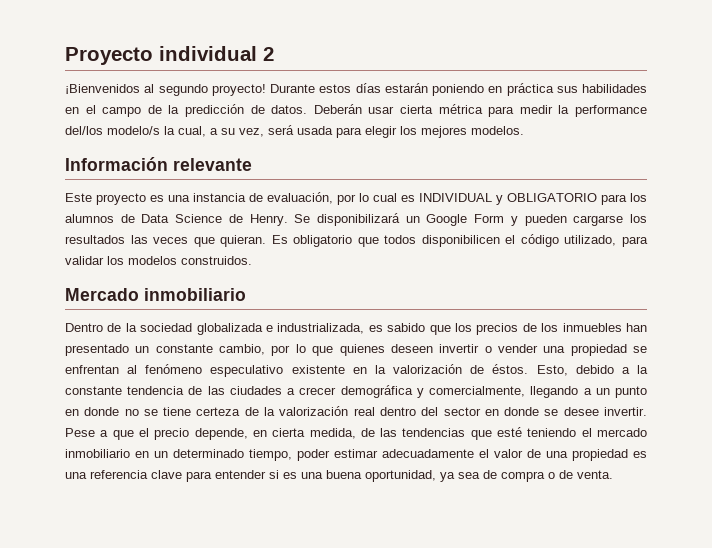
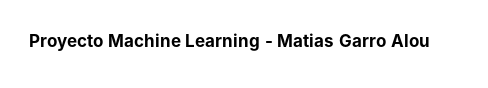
- Proyecto individual 2
- ¡Bienvenidos al segundo proyecto! Durante estos días estarán poniendo en práctica sus habilidades en el campo de la predicción de datos. Deberán usar cierta métrica para medir la performance del/los modelo/s la cual, a su vez, será usada para elegir los mejores modelos.
- Información relevante
- Este proyecto es una instancia de evaluación, por lo cual es INDIVIDUAL y OBLIGATORIO para los alumnos de Data Science de Henry. Se disponibilizará un Google Form y pueden cargarse los resultados las veces que quieran. Es obligatorio que todos disponibilicen el código utilizado, para validar los modelos construidos.
- Mercado inmobiliario
- Dentro de la sociedad globalizada e industrializada, es sabido que los precios de los inmuebles han presentado un constante cambio, por lo que quienes deseen invertir o vender una propiedad se enfrentan al fenómeno especulativo existente en la valorización de éstos. Esto, debido a la constante tendencia de las ciudades a crecer demográfica y comercialmente, llegando a un punto en donde no se tiene certeza de la valorización real dentro del sector en donde se desee invertir. Pese a que el precio depende, en cierta medida, de las tendencias que esté teniendo el mercado inmobiliario en un determinado tiempo, poder estimar adecuadamente el valor de una propiedad es una referencia clave para entender si es una buena oportunidad, ya sea de compra o de venta.
+ Proyecto Machine Learning - Matias Garro Alou

